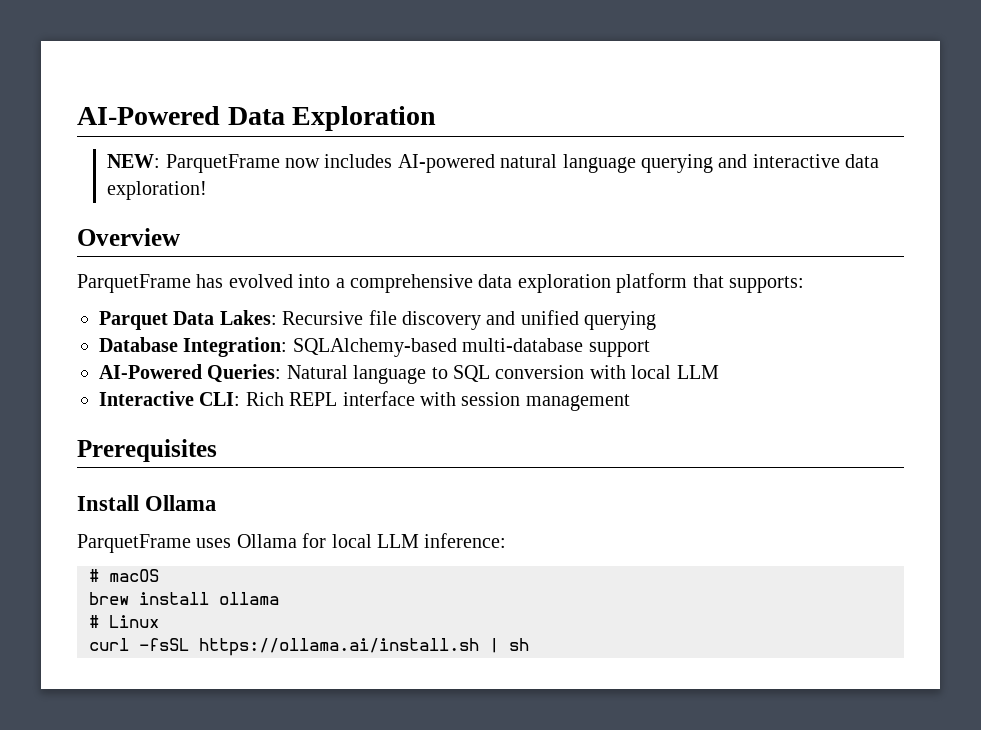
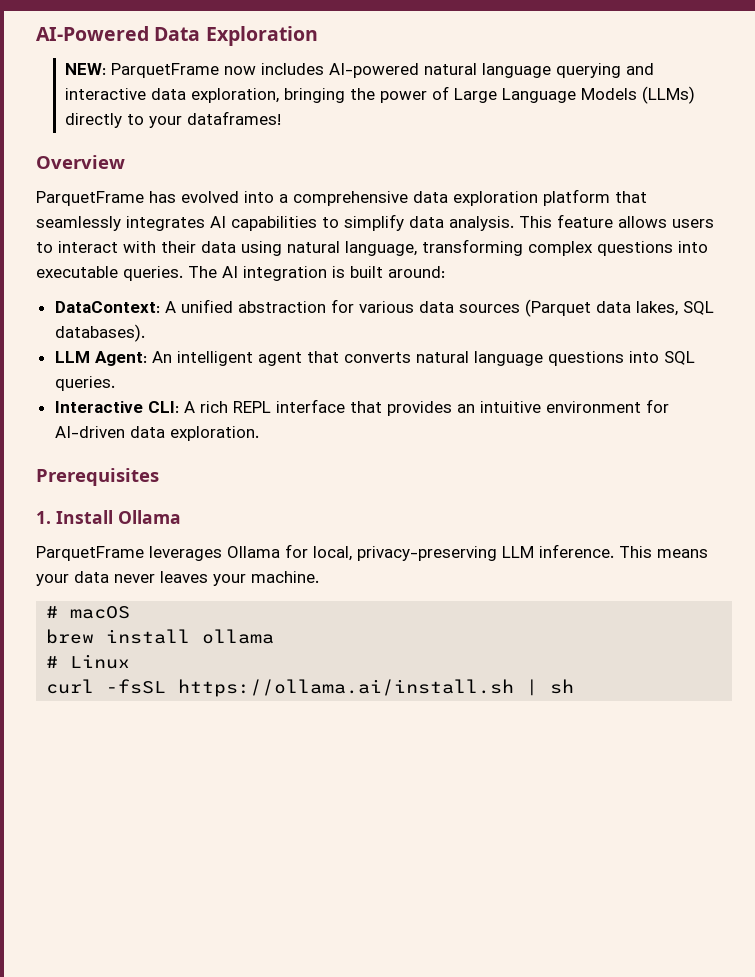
- NEW: ParquetFrame now includes AI-powered natural language querying and interactive data exploration!
+ NEW: ParquetFrame now includes AI-powered natural language querying and interactive data exploration, bringing the power of Large Language Models (LLMs) directly to your dataframes!
- ParquetFrame has evolved into a comprehensive data exploration platform that supports:
- Parquet Data Lakes: Recursive file discovery and unified querying
- Database Integration: SQLAlchemy-based multi-database support
- AI-Powered Queries: Natural language to SQL conversion with local LLM
- Interactive CLI: Rich REPL interface with session management
+ ParquetFrame has evolved into a comprehensive data exploration platform that seamlessly integrates AI capabilities to simplify data analysis. This feature allows users to interact with their data using natural language, transforming complex questions into executable queries. The AI integration is built around:
+ DataContext: A unified abstraction for various data sources (Parquet data lakes, SQL databases).
+ LLM Agent: An intelligent agent that converts natural language questions into SQL queries.
+ Interactive CLI: A rich REPL interface that provides an intuitive environment for AI-driven data exploration.
- Install Ollama
+ 1. Install Ollama
- ParquetFrame uses Ollama for local LLM inference:
+ ParquetFrame leverages Ollama for local, privacy-preserving LLM inference. This means your data never leaves your machine.

